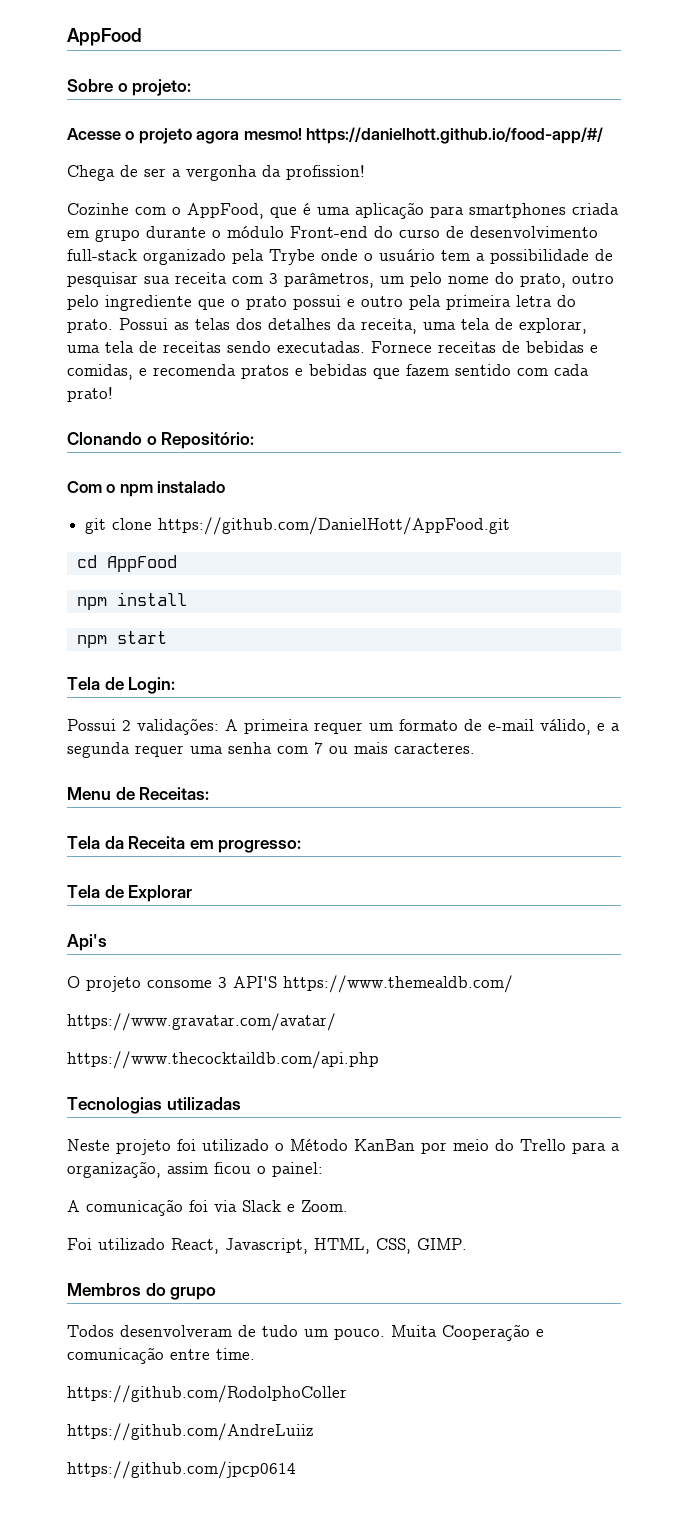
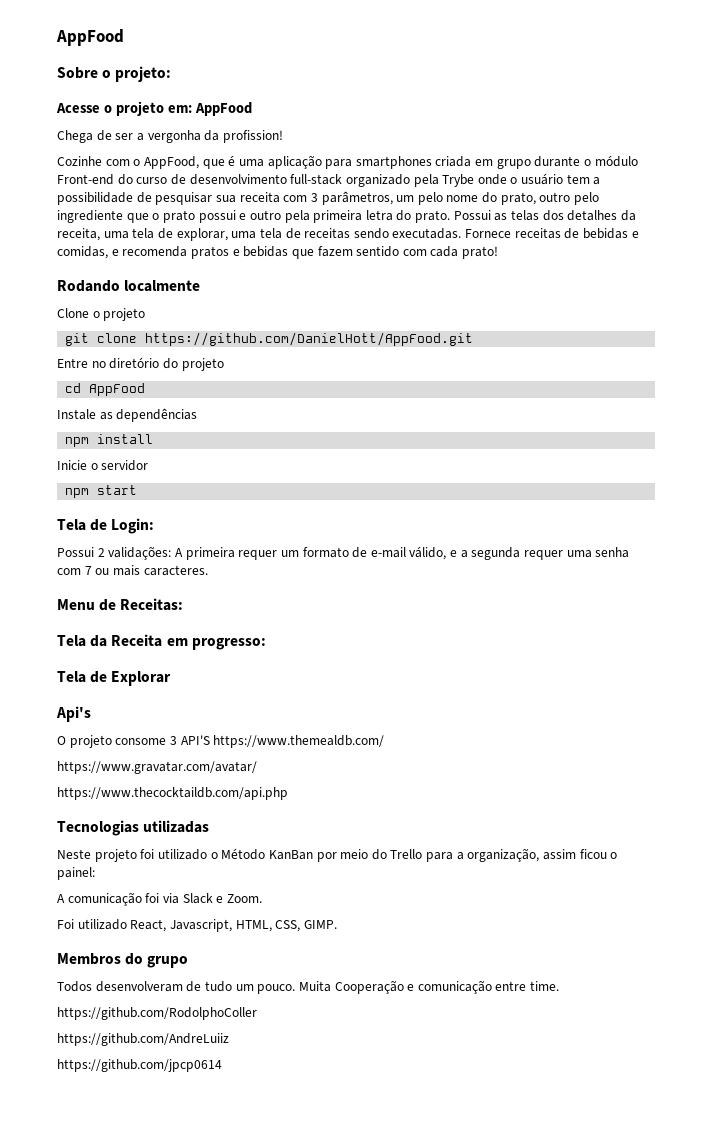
- Acesse o projeto agora mesmo! https://danielhott.github.io/food-app/#/
+ Acesse o projeto em: AppFood
- Clonando o Repositório:
- Com o npm instalado
+ Rodando localmente
+ Clone o projeto
  git clone https://github.com/DanielHott/AppFood.git
+ Entre no diretório do projeto
+ Instale as dependências
+ Inicie o servidor

